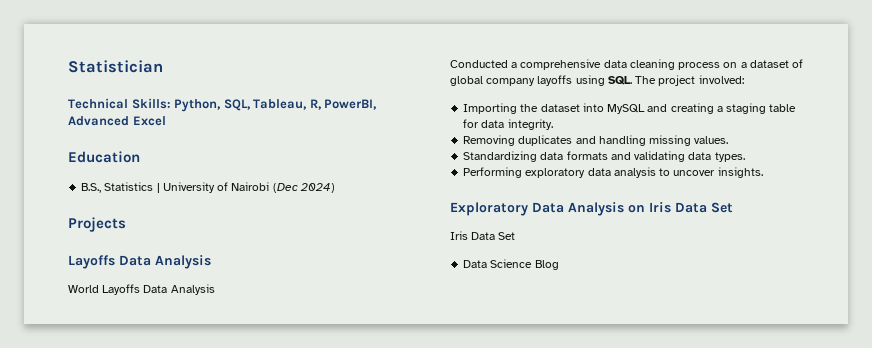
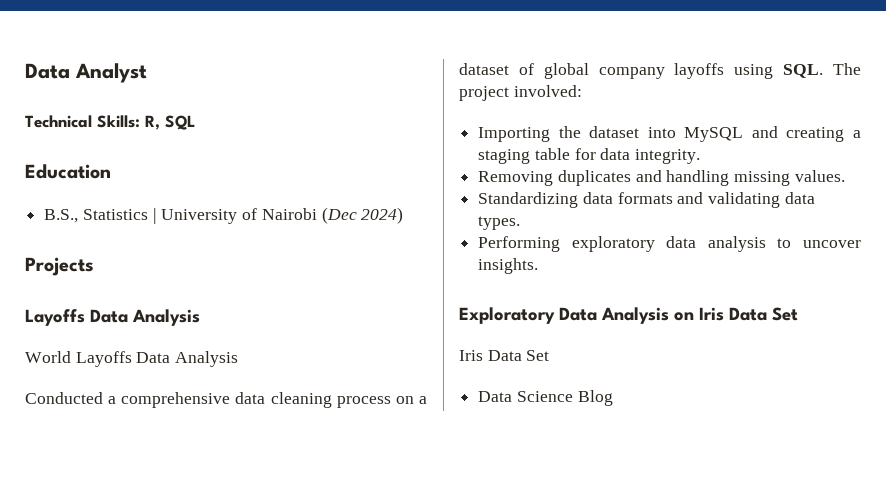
- Statistician
+ Data Analyst
- Technical Skills: Python, SQL, Tableau, R, PowerBI, Advanced Excel
+ Technical Skills: R, SQL

